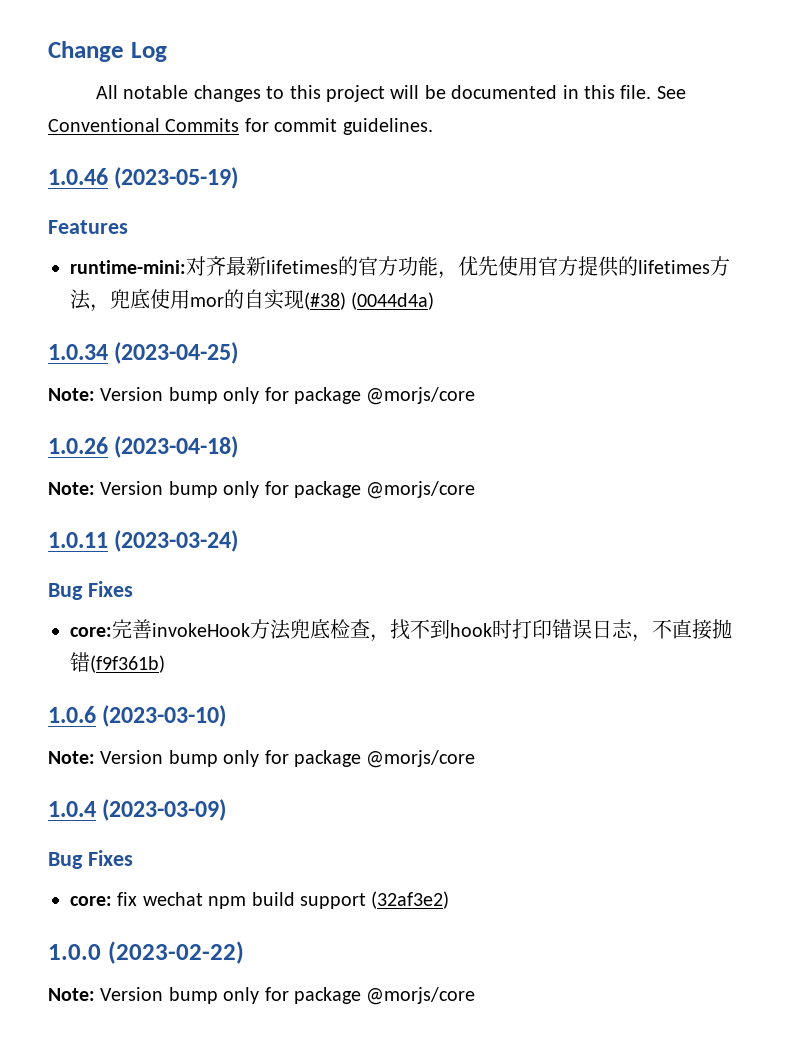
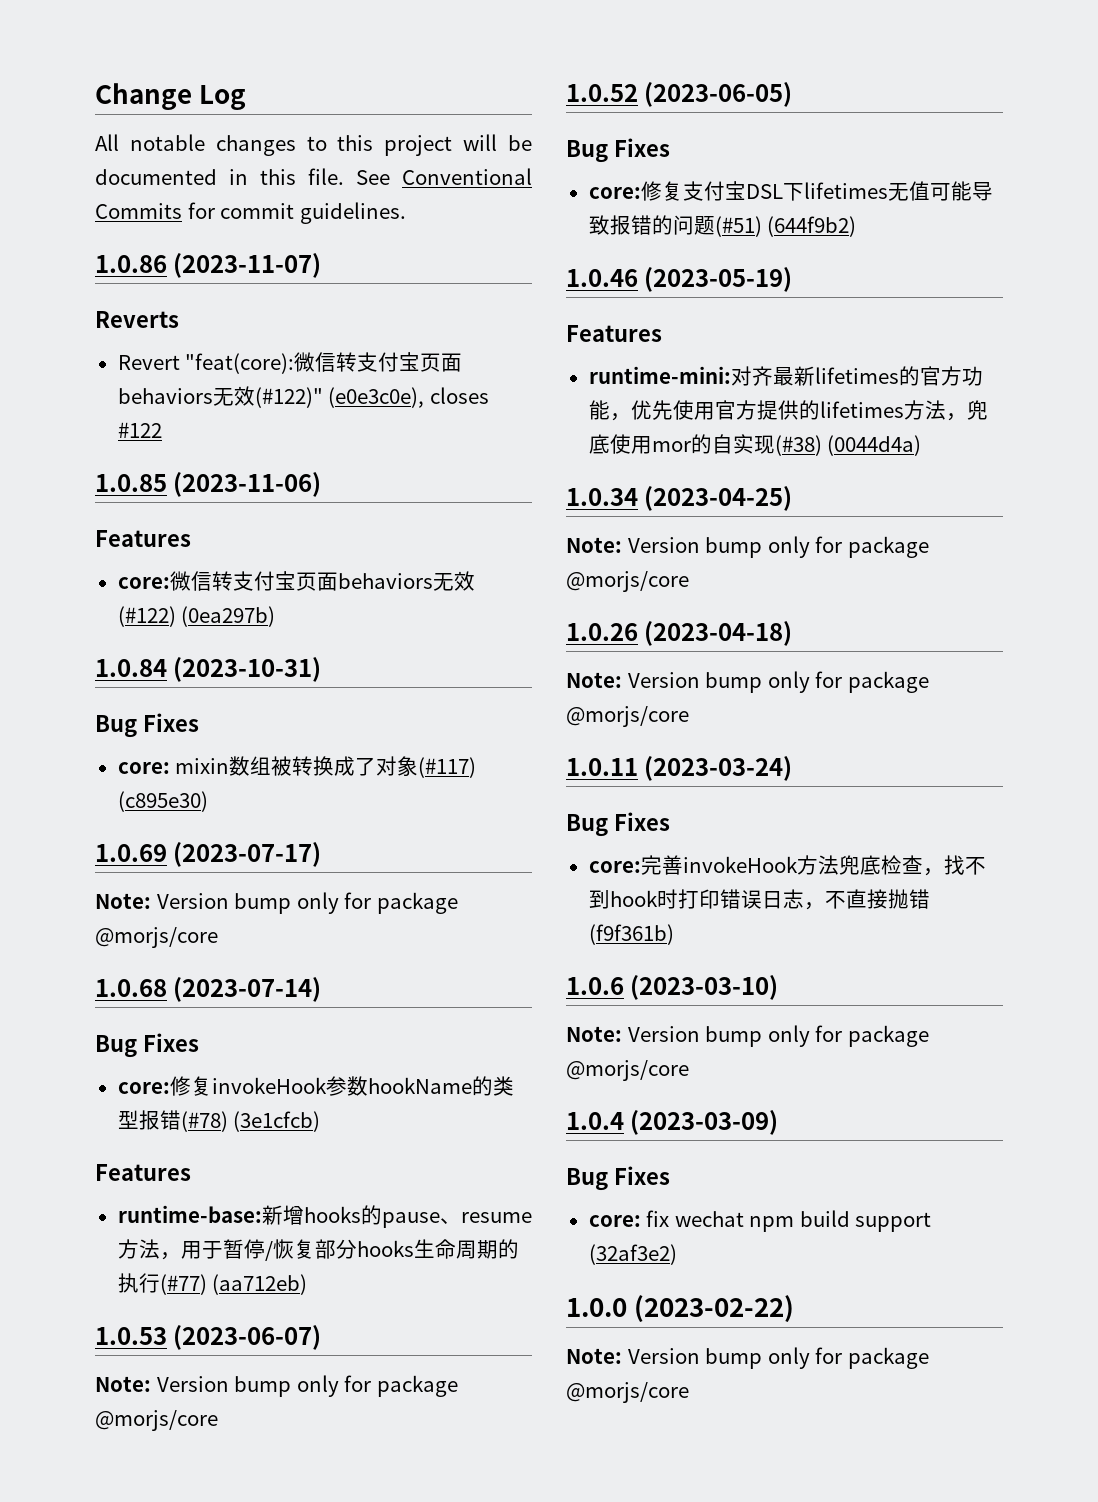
+ 1.0.86 (2023-11-07)
+ Reverts
+ Revert "feat(core):微信转支付宝页面behaviors无效(#122)" (e0e3c0e), closes #122
+ 1.0.85 (2023-11-06)
+ Features
+ core:微信转支付宝页面behaviors无效(#122) (0ea297b)
+ 1.0.84 (2023-10-31)
+ Bug Fixes
+ core: mixin数组被转换成了对象(#117) (c895e30)
+ 1.0.69 (2023-07-17)
+ Note: Version bump only for package @morjs/core
+ 1.0.68 (2023-07-14)
+ Bug Fixes
+ core:修复invokeHook参数hookName的类型报错(#78) (3e1cfcb)
+ Features
+ runtime-base:新增hooks的pause、resume方法，用于暂停/恢复部分hooks生命周期的执行(#77) (aa712eb)
+ 1.0.53 (2023-06-07)
+ Note: Version bump only for package @morjs/core
+ 1.0.52 (2023-06-05)
+ Bug Fixes
+ core:修复支付宝DSL下lifetimes无值可能导致报错的问题(#51) (644f9b2)

